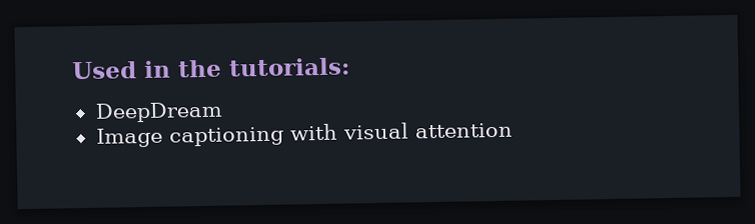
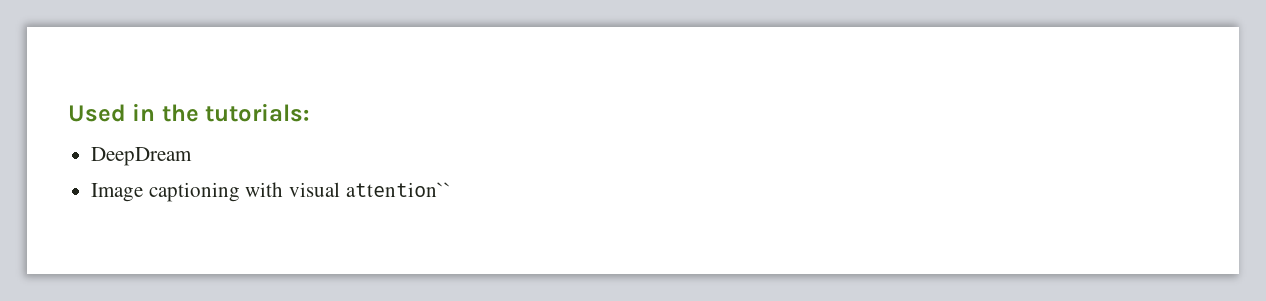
- Image captioning with visual attention
+ Image captioning with visual attention``

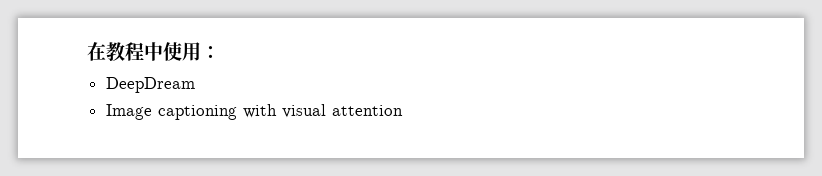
- Used in the tutorials:
+ 在教程中使用：
- Image captioning with visual attention``
+ Image captioning with visual attention

